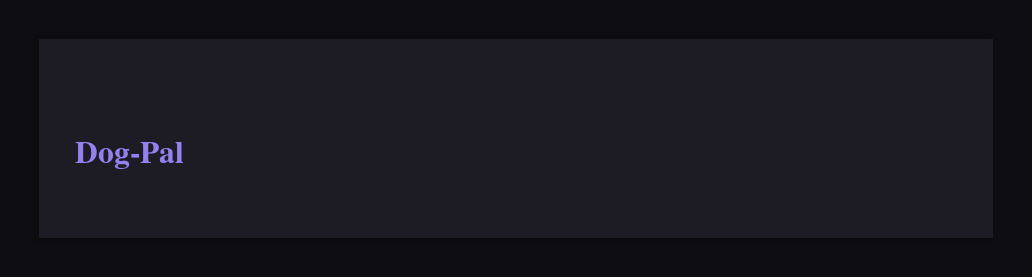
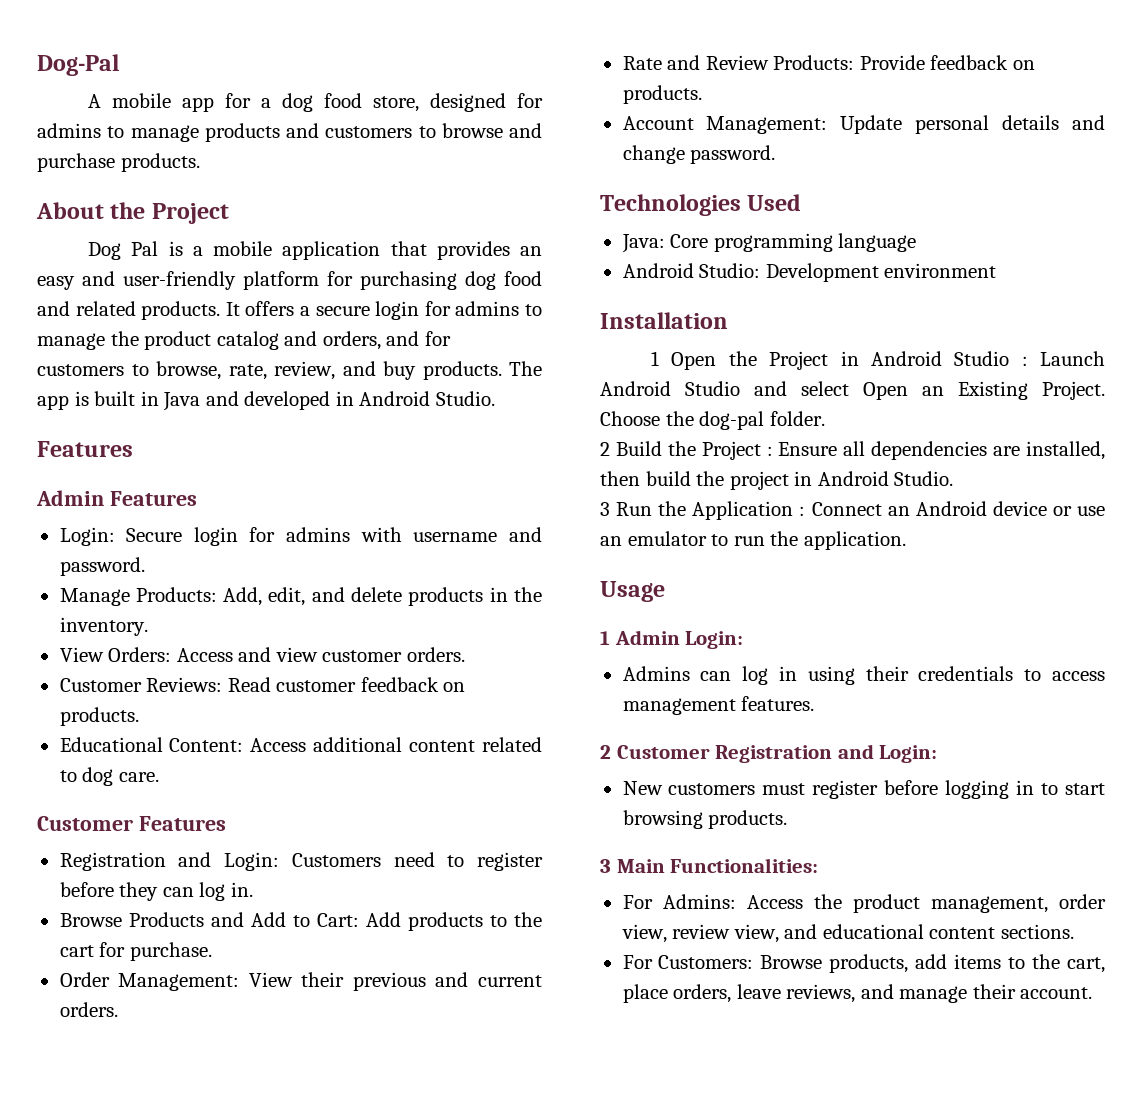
+ A mobile app for a dog food store, designed for admins to manage products and customers to browse and purchase products.
+ About the Project
+ Dog Pal is a mobile application that provides an easy and user-friendly platform for purchasing dog food and related products. It offers a secure login for admins to manage the product catalog and orders, and for customers to browse, rate, review, and buy products. The app is built in Java and developed in Android Studio.
+ Features
+ Admin Features
+ Login: Secure login for admins with username and password.
+ Manage Products: Add, edit, and delete products in the inventory.
+ View Orders: Access and view customer orders.
+ Customer Reviews: Read customer feedback on products.
+ Educational Content: Access additional content related to dog care.
+ Customer Features
+ Registration and Login: Customers need to register before they can log in.
+ Browse Products and Add to Cart: Add products to the cart for purchase.
+ Order Management: View their previous and current orders.
+ Rate and Review Products: Provide feedback on products.
+ Account Management: Update personal details and change password.
+ Technologies Used
+ Java: Core programming language
+ Android Studio: Development environment
+ Installation
+ 1 Open the Project in Android Studio : Launch Android Studio and select Open an Existing Project. Choose the dog-pal folder.
+ 2 Build the Project : Ensure all dependencies are installed, then build the project in Android Studio.
+ 3 Run the Application : Connect an Android device or use an emulator to run the application.
+ Usage
+ 1 Admin Login:
+ Admins can log in using their credentials to access management features.
+ 2 Customer Registration and Login:
+ New customers must register before logging in to start browsing products.
+ 3 Main Functionalities:
+ For Admins: Access the product management, order view, review view, and educational content sections.
+ For Customers: Browse products, add items to the cart, place orders, leave reviews, and manage their account.

